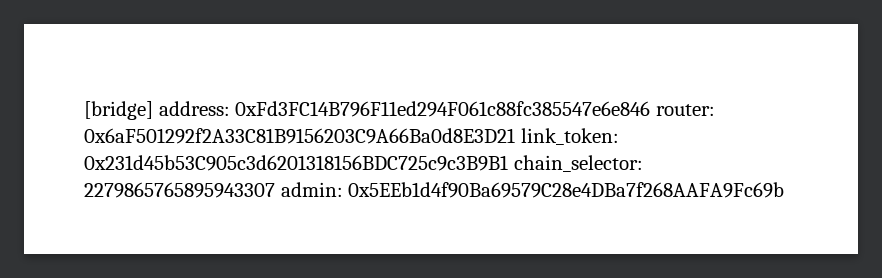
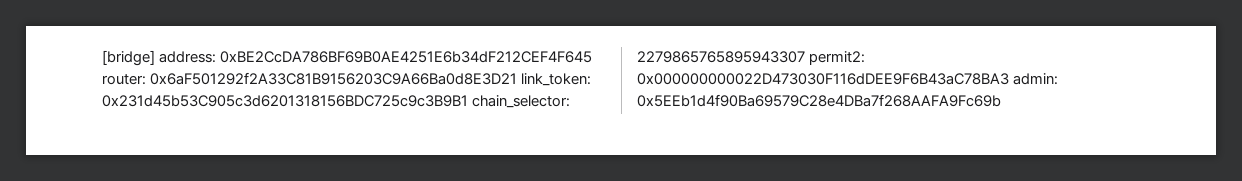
- [bridge] address: 0xFd3FC14B796F11ed294F061c88fc385547e6e846 router: 0x6aF501292f2A33C81B9156203C9A66Ba0d8E3D21 link_token: 0x231d45b53C905c3d6201318156BDC725c9c3B9B1 chain_selector: 2279865765895943307 admin: 0x5EEb1d4f90Ba69579C28e4DBa7f268AAFA9Fc69b
+ [bridge] address: 0xBE2CcDA786BF69B0AE4251E6b34dF212CEF4F645 router: 0x6aF501292f2A33C81B9156203C9A66Ba0d8E3D21 link_token: 0x231d45b53C905c3d6201318156BDC725c9c3B9B1 chain_selector: 2279865765895943307 permit2: 0x000000000022D473030F116dDEE9F6B43aC78BA3 admin: 0x5EEb1d4f90Ba69579C28e4DBa7f268AAFA9Fc69b

